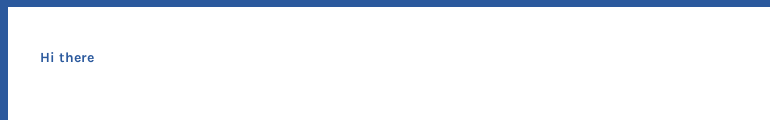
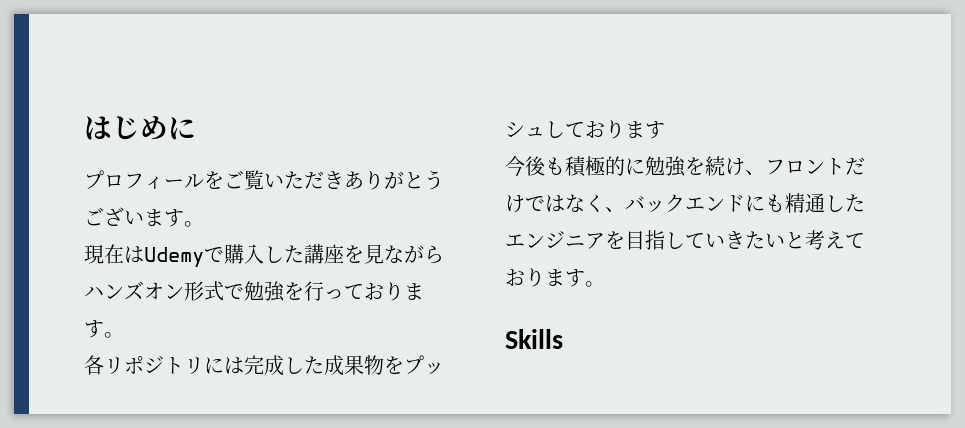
- Hi there
+ はじめに
+ プロフィールをご覧いただきありがとうございます。
+ 現在はUdemyで購入した講座を見ながらハンズオン形式で勉強を行っております。
+ 各リポジトリには完成した成果物をプッシュしております
+ 今後も積極的に勉強を続け、フロントだけではなく、バックエンドにも精通したエンジニアを目指していきたいと考えております。
+ Skills

